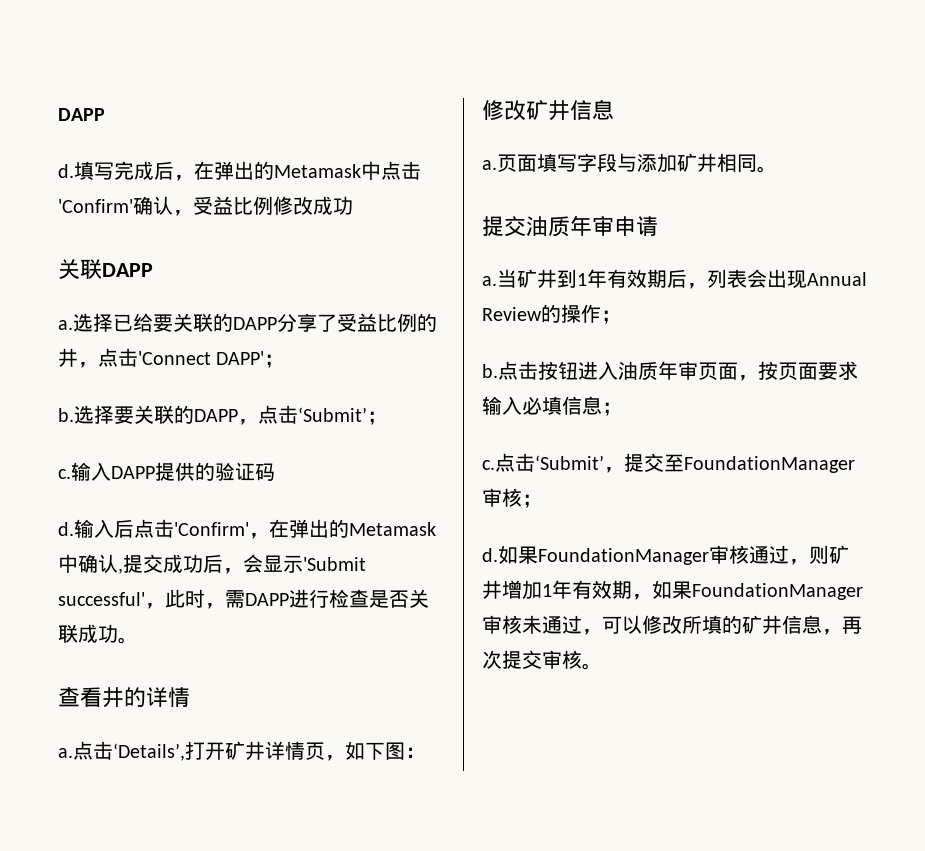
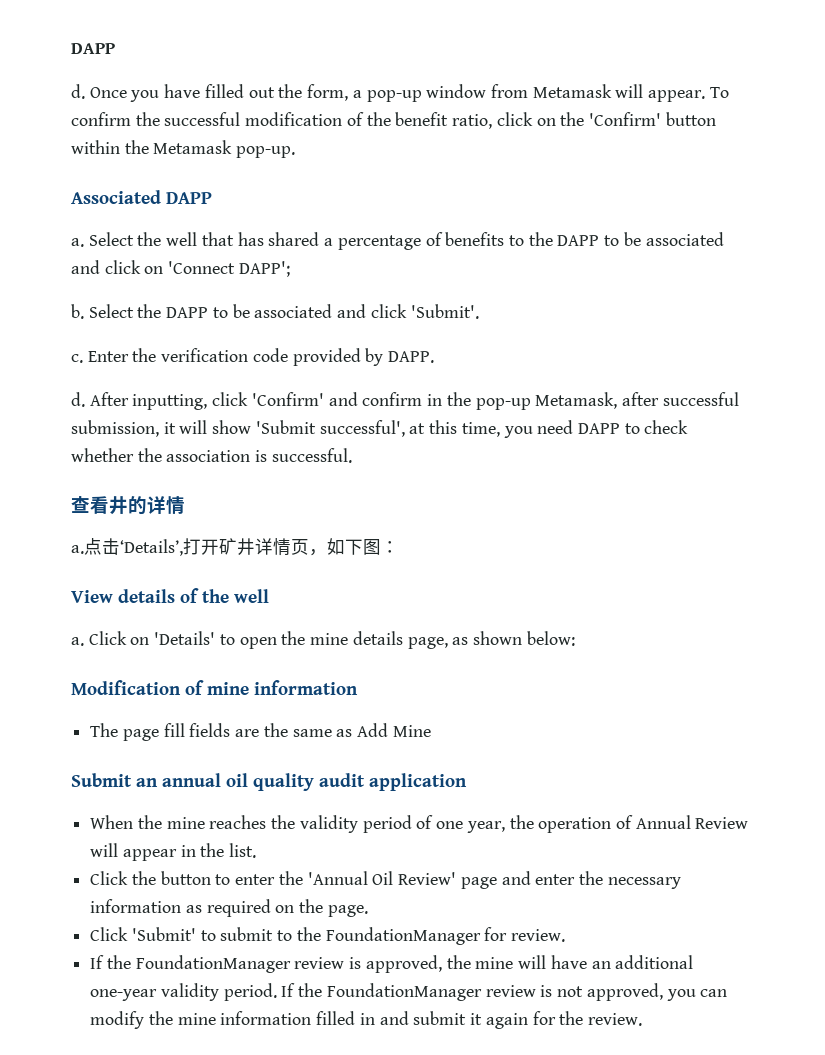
- 填写完成后，在弹出的Metamask中点击'Confirm'确认，受益比例修改成功
- 关联DAPP
- a.选择已给要关联的DAPP分享了受益比例的井，点击'Connect DAPP'；
- b.选择要关联的DAPP，点击‘Submit’；
- c.输入DAPP提供的验证码
- d.输入后点击'Confirm'，在弹出的Metamask中确认,提交成功后，会显示'Submit successful'，此时，需DAPP进行检查是否关联成功。
+ Once you have filled out the form, a pop-up window from Metamask will appear. To confirm the successful modification of the benefit ratio, click on the 'Confirm' button within the Metamask pop-up.
+ Associated DAPP
+ a. Select the well that has shared a percentage of benefits to the DAPP to be associated and click on 'Connect DAPP';
+ b. Select the DAPP to be associated and click 'Submit'.
+ c. Enter the verification code provided by DAPP.
+ d. After inputting, click 'Confirm' and confirm in the pop-up Metamask, after successful submission, it will show 'Submit successful', at this time, you need DAPP to check whether the association is successful.
- 修改矿井信息
- a.页面填写字段与添加矿井相同。
- 提交油质年审申请
- a.当矿井到1年有效期后，列表会出现Annual Review的操作；
- b.点击按钮进入油质年审页面，按页面要求输入必填信息；
- c.点击‘Submit’，提交至FoundationManager审核；
- d.如果FoundationManager审核通过，则矿井增加1年有效期，如果FoundationManager审核未通过，可以修改所填的矿井信息，再次提交审核。
+ View details of the well
+ a. Click on 'Details' to open the mine details page, as shown below:
+ Modification of mine information
+ The page fill fields are the same as Add Mine
+ Submit an annual oil quality audit application
+ When the mine reaches the validity period of one year, the operation of Annual Review will appear in the list.
+ Click the button to enter the 'Annual Oil Review' page and enter the necessary information as required on the page.
+ Click 'Submit' to submit to the FoundationManager for review.
+ If the FoundationManager review is approved, the mine will have an additional one-year validity period. If the FoundationManager review is not approved, you can modify the mine information filled in and submit it again for the review.

